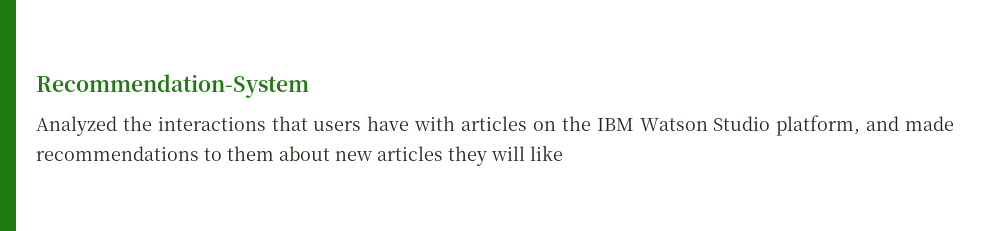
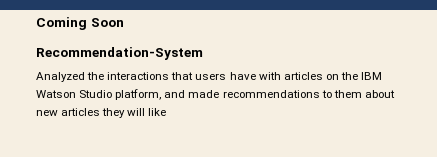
+ Coming Soon

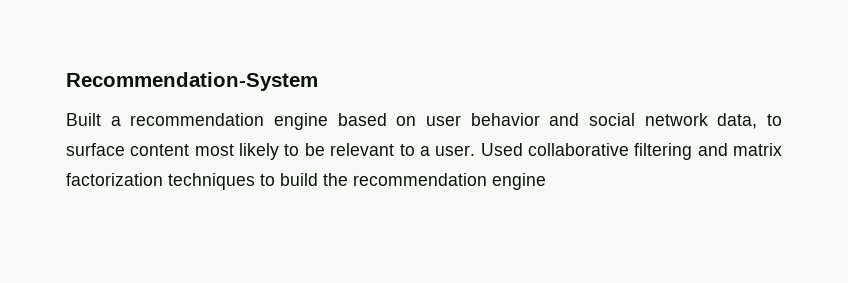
- Coming Soon
- Analyzed the interactions that users have with articles on the IBM Watson Studio platform, and made recommendations to them about new articles they will like
+ Built a recommendation engine based on user behavior and social network data, to surface content most likely to be relevant to a user. Used collaborative filtering and matrix factorization techniques to build the recommendation engine

